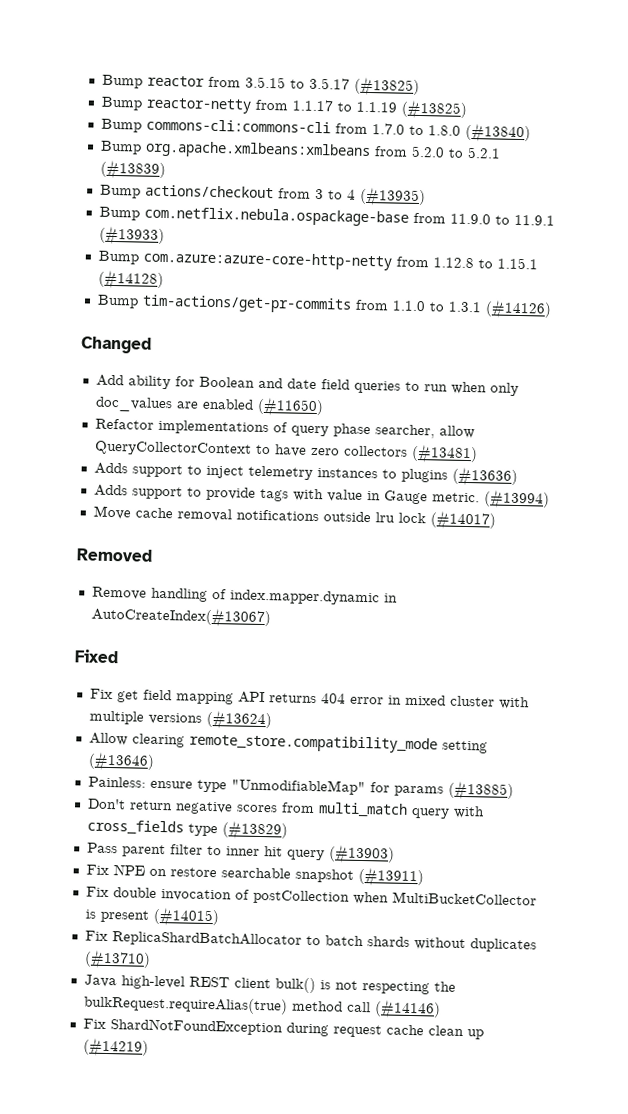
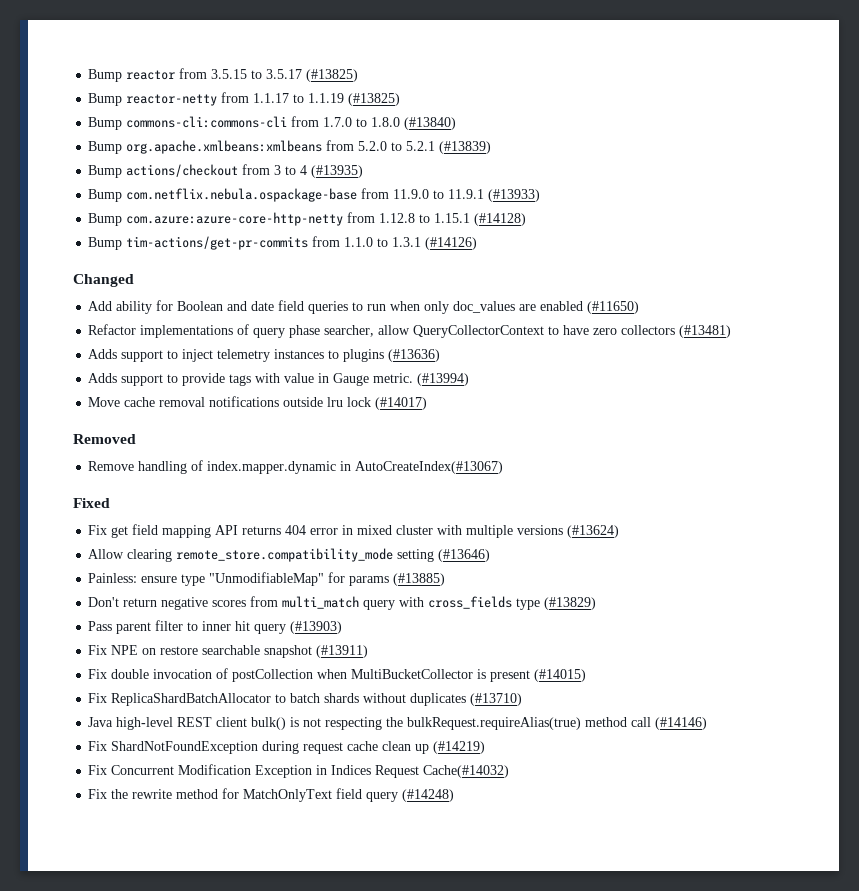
+ Fix Concurrent Modification Exception in Indices Request Cache(#14032)
+ Fix the rewrite method for MatchOnlyText field query (#14248)

